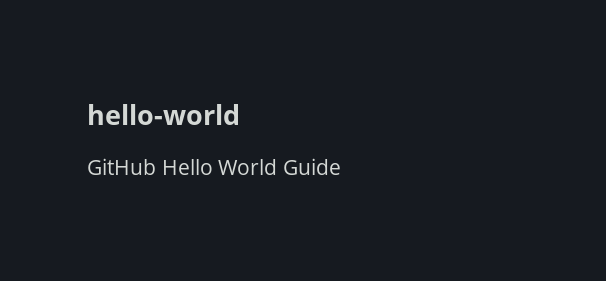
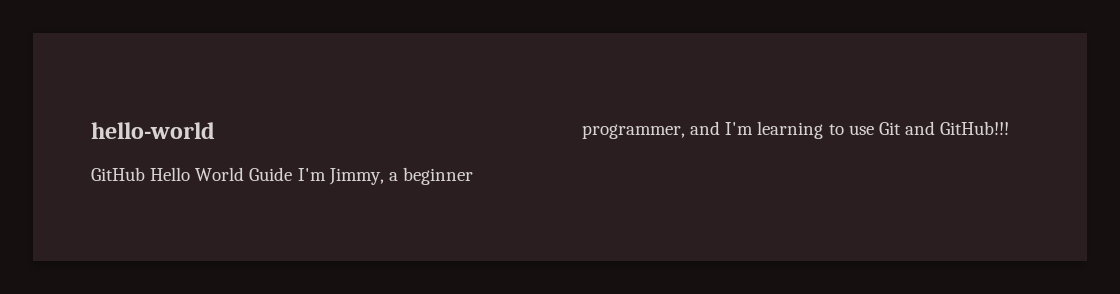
- GitHub Hello World Guide
+ GitHub Hello World Guide I'm Jimmy, a beginner programmer, and I'm learning to use Git and GitHub!!!

